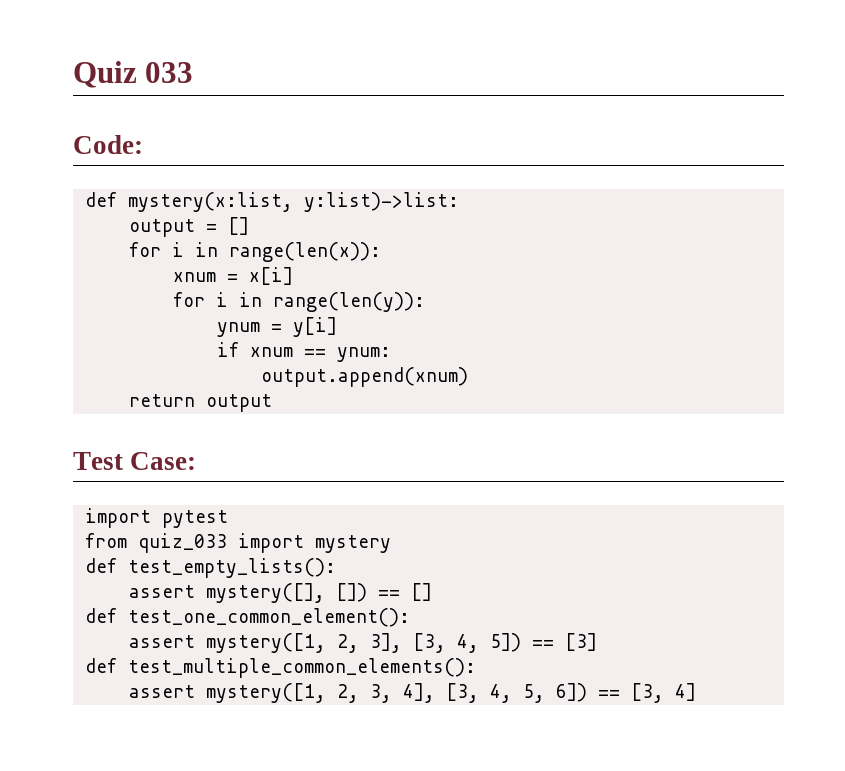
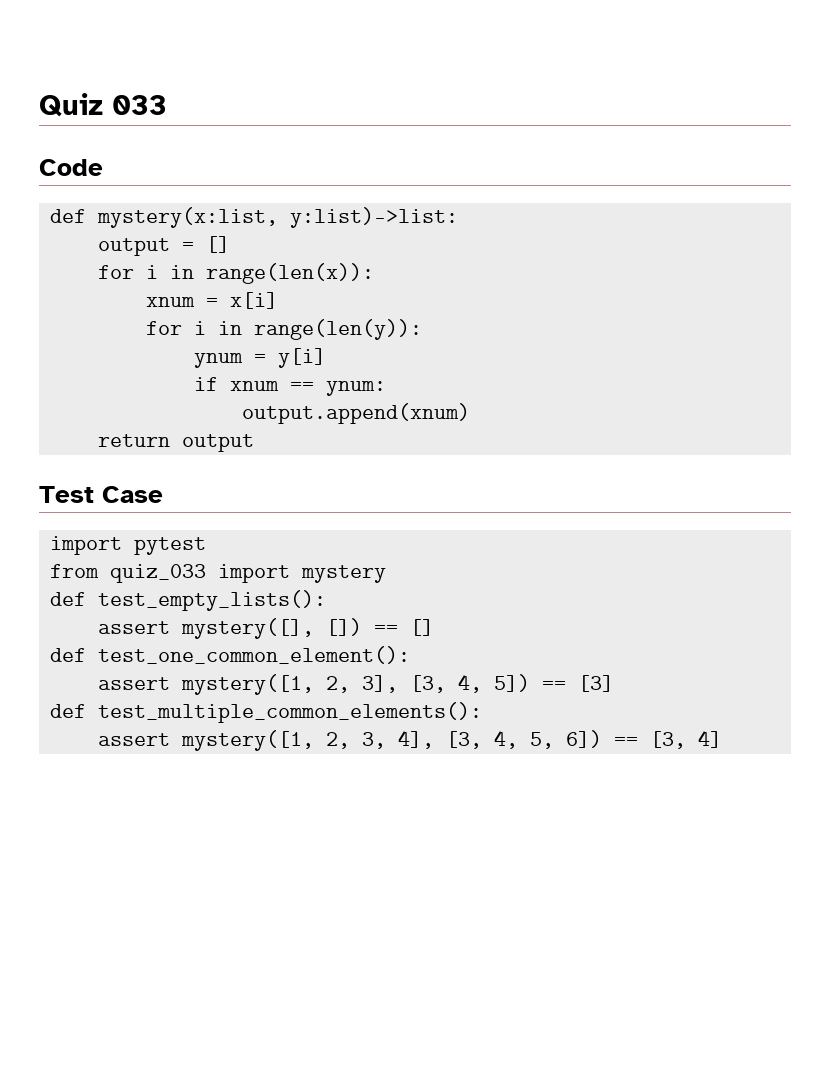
- Code:
+ Code
- Test Case:
+ Test Case

